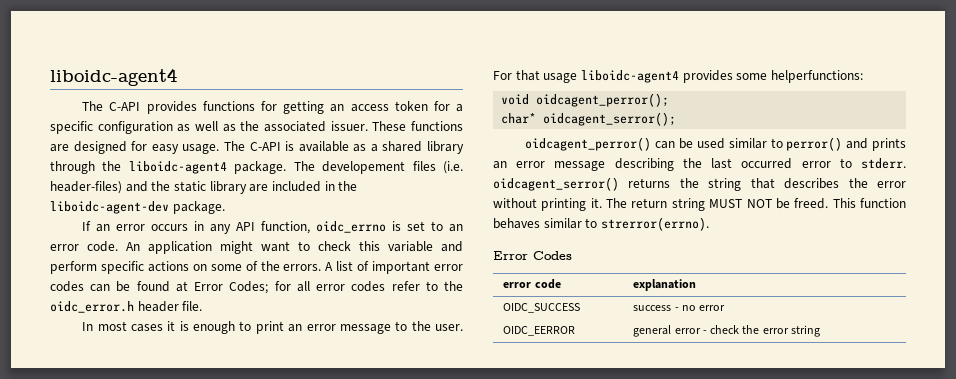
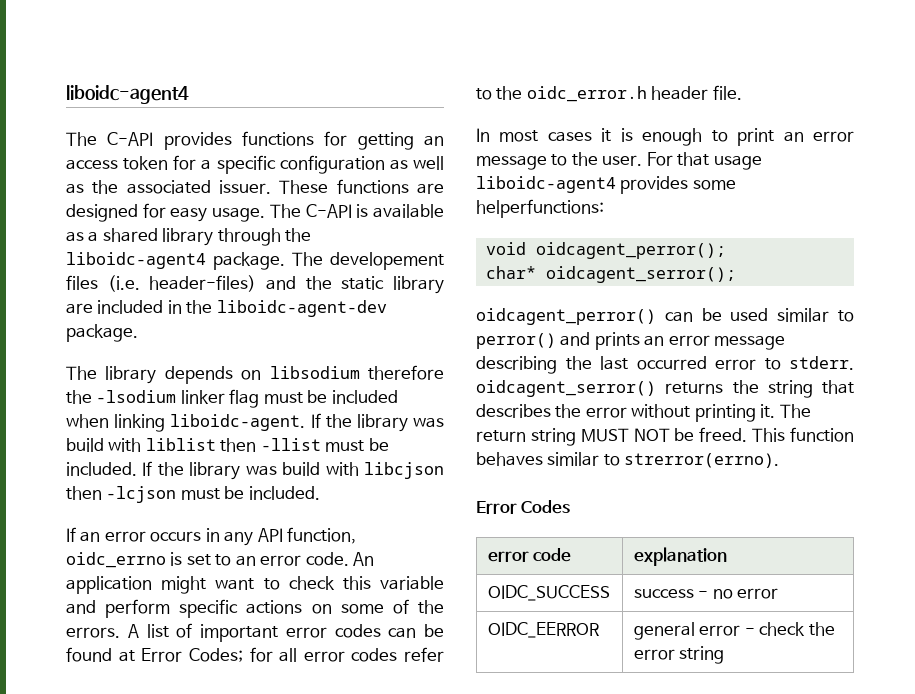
+ The library depends on libsodium therefore the -lsodium linker flag must be included when linking liboidc-agent. If the library was build with liblist then -llist must be included. If the library was build with libcjson then -lcjson must be included.

